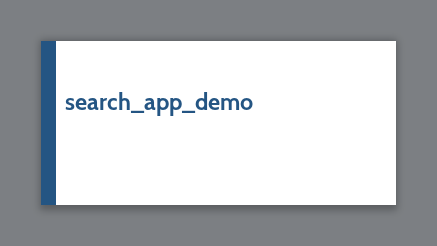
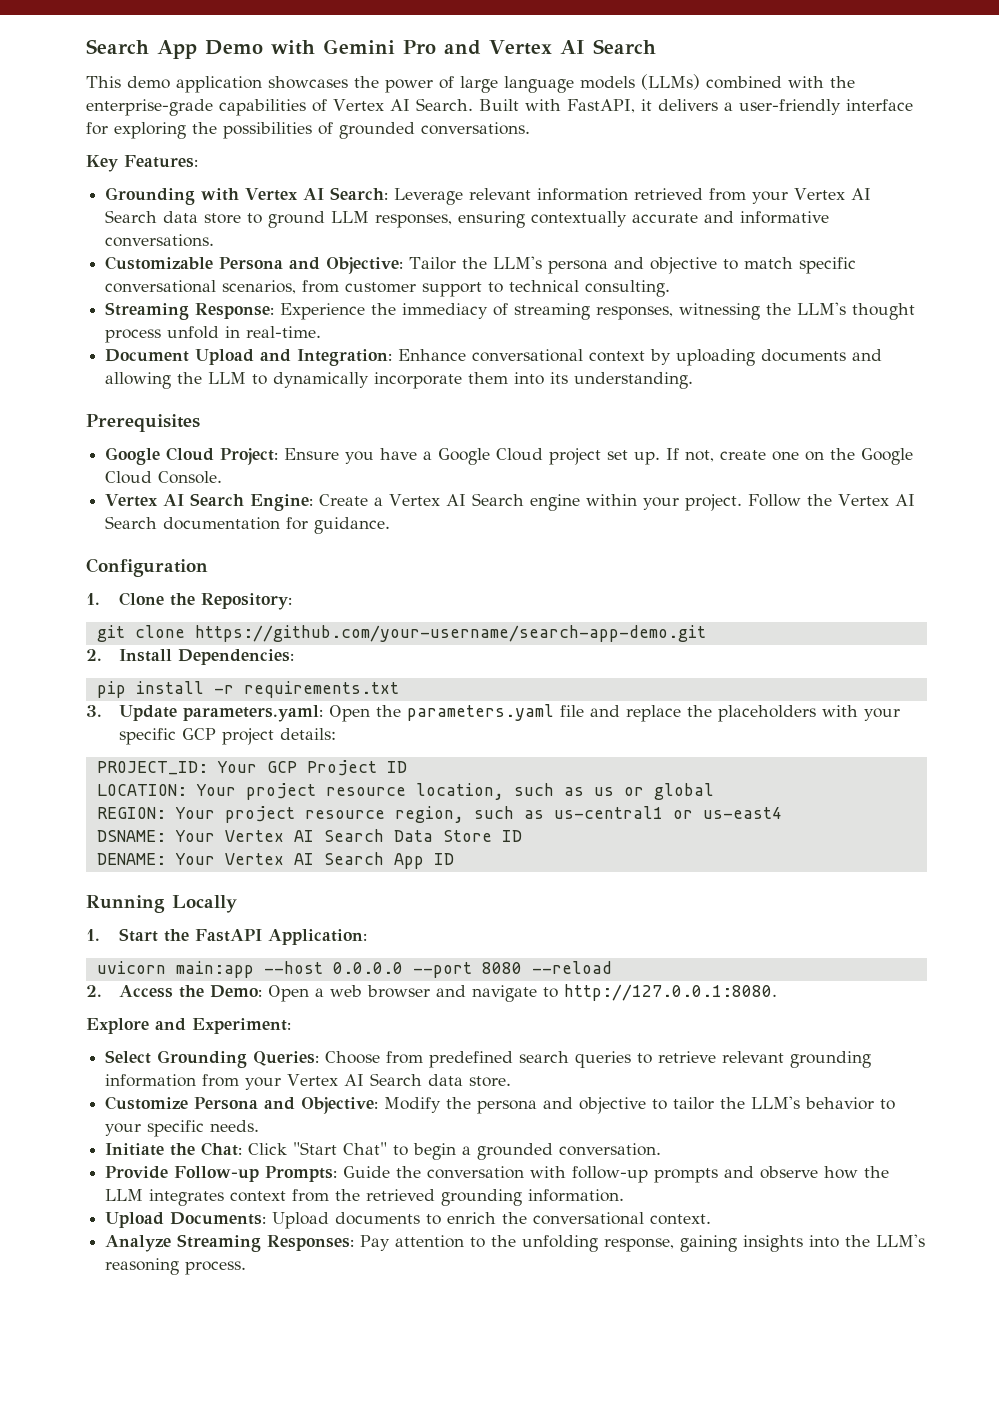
- search_app_demo
+ Search App Demo with Gemini Pro and Vertex AI Search
+ This demo application showcases the power of large language models (LLMs) combined with the enterprise-grade capabilities of Vertex AI Search. Built with FastAPI, it delivers a user-friendly interface for exploring the possibilities of grounded conversations.
+ Key Features:
+ Grounding with Vertex AI Search: Leverage relevant information retrieved from your Vertex AI Search data store to ground LLM responses, ensuring contextually accurate and informative conversations.
+ Customizable Persona and Objective: Tailor the LLM's persona and objective to match specific conversational scenarios, from customer support to technical consulting.
+ Streaming Response: Experience the immediacy of streaming responses, witnessing the LLM's thought process unfold in real-time.
+ Document Upload and Integration: Enhance conversational context by uploading documents and allowing the LLM to dynamically incorporate them into its understanding.
+ Prerequisites
+ Google Cloud Project: Ensure you have a Google Cloud project set up. If not, create one on the Google Cloud Console.
+ Vertex AI Search Engine: Create a Vertex AI Search engine within your project. Follow the Vertex AI Search documentation for guidance.
+ Configuration
+ 1. Clone the Repository:
+ git clone https://github.com/your-username/search-app-demo.git
+ 2. Install Dependencies:
+ pip install -r requirements.txt
+ 3. Update parameters.yaml: Open the parameters.yaml file and replace the placeholders with your specific GCP project details:
+ PROJECT_ID: Your GCP Project ID
+ LOCATION: Your project resource location, such as us or global
+ REGION: Your project resource region, such as us-central1 or us-east4
+ DSNAME: Your Vertex AI Search Data Store ID
+ DENAME: Your Vertex AI Search App ID
+ Running Locally
+ 1. Start the FastAPI Application:
+ uvicorn main:app --host 0.0.0.0 --port 8080 --reload
+ 2. Access the Demo: Open a web browser and navigate to http://127.0.0.1:8080.
+ Explore and Experiment:
+ Select Grounding Queries: Choose from predefined search queries to retrieve relevant grounding information from your Vertex AI Search data store.
+ Customize Persona and Objective: Modify the persona and objective to tailor the LLM's behavior to your specific needs.
+ Initiate the Chat: Click "Start Chat" to begin a grounded conversation.
+ Provide Follow-up Prompts: Guide the conversation with follow-up prompts and observe how the LLM integrates context from the retrieved grounding information.
+ Upload Documents: Upload documents to enrich the conversational context.
+ Analyze Streaming Responses: Pay attention to the unfolding response, gaining insights into the LLM's reasoning process.

